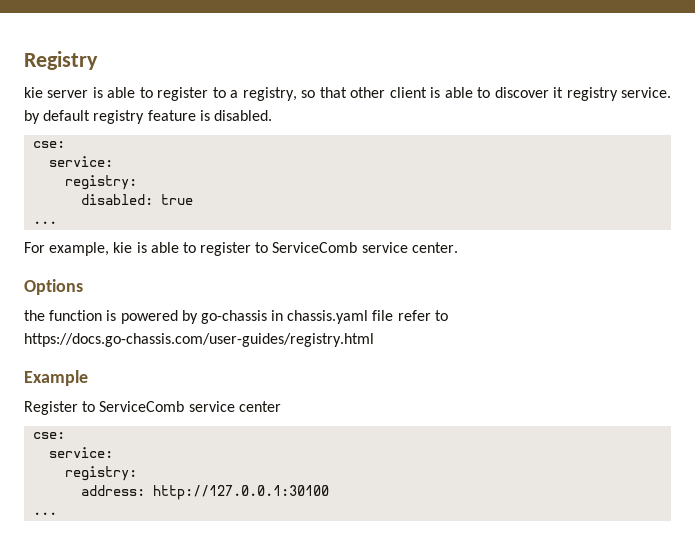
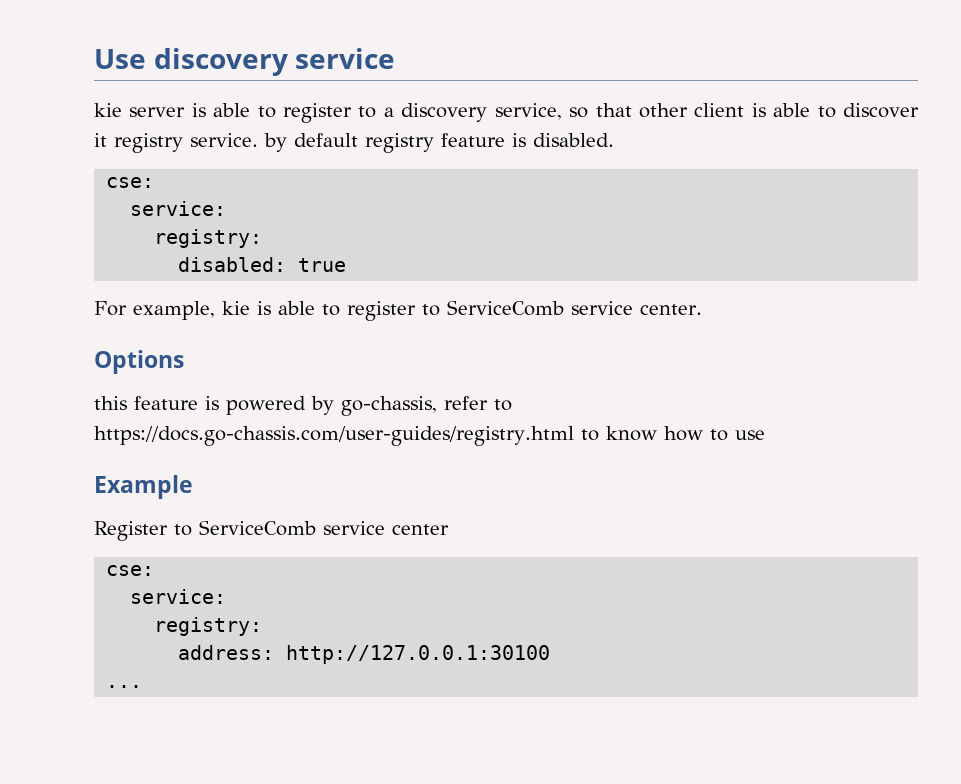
- Registry
+ Use discovery service
- kie server is able to register to a registry, so that other client is able to discover it registry service. by default registry feature is disabled.
+ kie server is able to register to a discovery service, so that other client is able to discover it registry service. by default registry feature is disabled.
  disabled: true
- ...
- the function is powered by go-chassis in chassis.yaml file refer to https://docs.go-chassis.com/user-guides/registry.html
+ this feature is powered by go-chassis, refer to https://docs.go-chassis.com/user-guides/registry.html to know how to use

